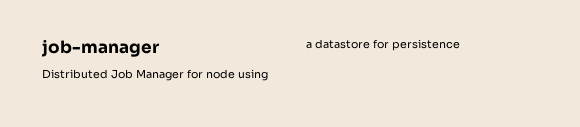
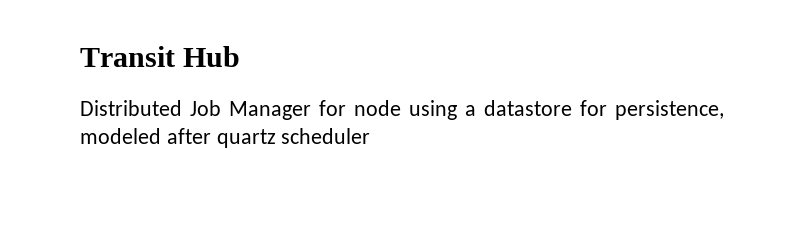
- job-manager
+ Transit Hub
- Distributed Job Manager for node using a datastore for persistence
+ Distributed Job Manager for node using a datastore for persistence, modeled after quartz scheduler

